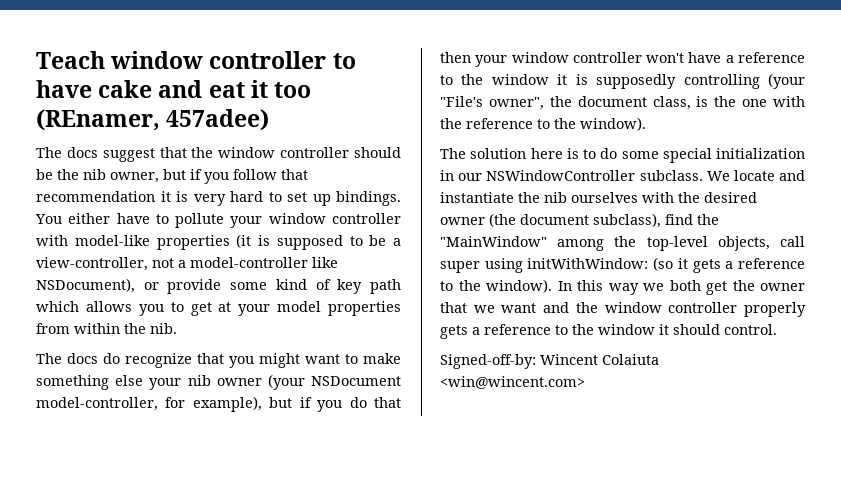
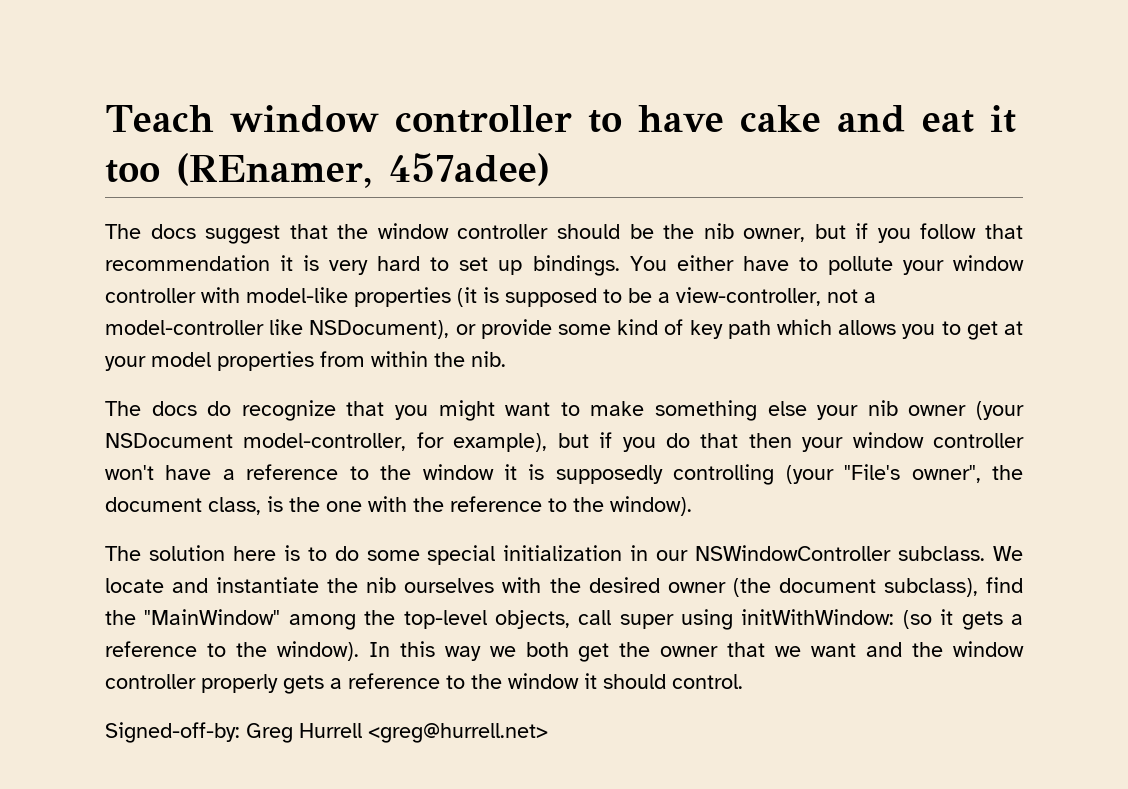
- Signed-off-by: Wincent Colaiuta <win@wincent.com>
+ Signed-off-by: Greg Hurrell <greg@hurrell.net>

